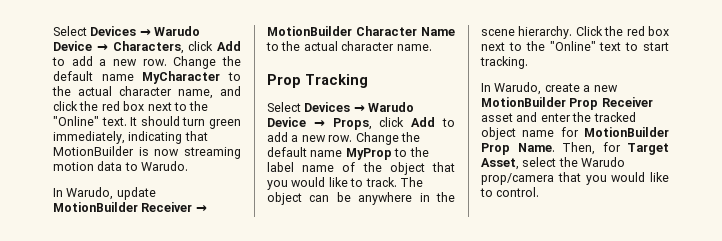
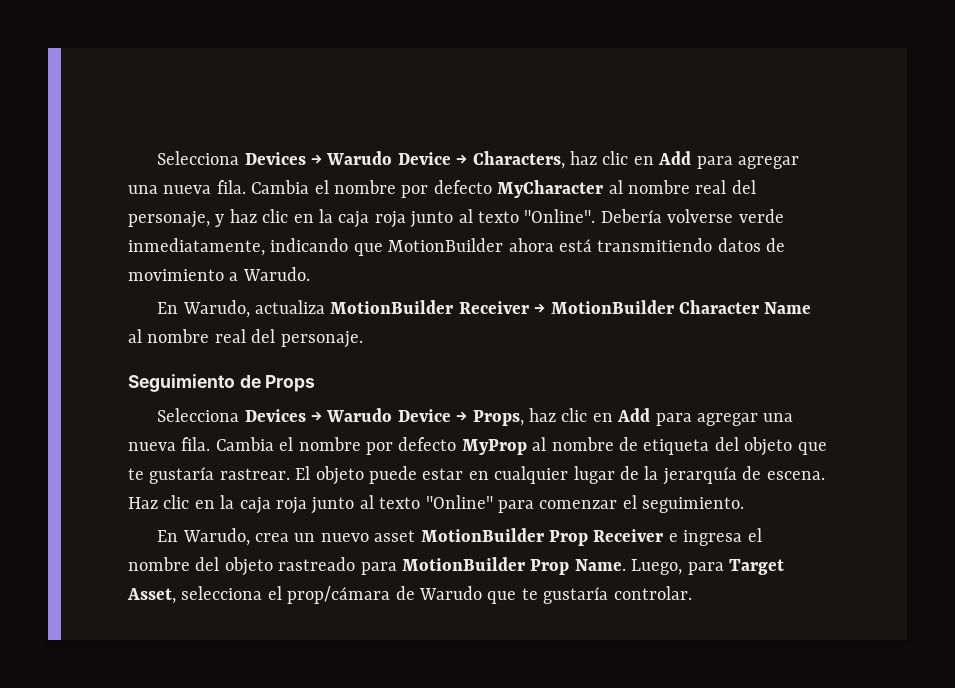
- Select Devices → Warudo Device → Characters, click Add to add a new row. Change the default name MyCharacter to the actual character name, and click the red box next to the "Online" text. It should turn green immediately, indicating that MotionBuilder is now streaming motion data to Warudo.
- In Warudo, update MotionBuilder Receiver → MotionBuilder Character Name to the actual character name.
- Prop Tracking
- Select Devices → Warudo Device → Props, click Add to add a new row. Change the default name MyProp to the label name of the object that you would like to track. The object can be anywhere in the scene hierarchy. Click the red box next to the "Online" text to start tracking.
- In Warudo, create a new MotionBuilder Prop Receiver asset and enter the tracked object name for MotionBuilder Prop Name. Then, for Target Asset, select the Warudo prop/camera that you would like to control.
+ Selecciona Devices → Warudo Device → Characters, haz clic en Add para agregar una nueva fila. Cambia el nombre por defecto MyCharacter al nombre real del personaje, y haz clic en la caja roja junto al texto "Online". Debería volverse verde inmediatamente, indicando que MotionBuilder ahora está transmitiendo datos de movimiento a Warudo.
+ En Warudo, actualiza MotionBuilder Receiver → MotionBuilder Character Name al nombre real del personaje.
+ Seguimiento de Props
+ Selecciona Devices → Warudo Device → Props, haz clic en Add para agregar una nueva fila. Cambia el nombre por defecto MyProp al nombre de etiqueta del objeto que te gustaría rastrear. El objeto puede estar en cualquier lugar de la jerarquía de escena. Haz clic en la caja roja junto al texto "Online" para comenzar el seguimiento.
+ En Warudo, crea un nuevo asset MotionBuilder Prop Receiver e ingresa el nombre del objeto rastreado para MotionBuilder Prop Name. Luego, para Target Asset, selecciona el prop/cámara de Warudo que te gustaría controlar.

